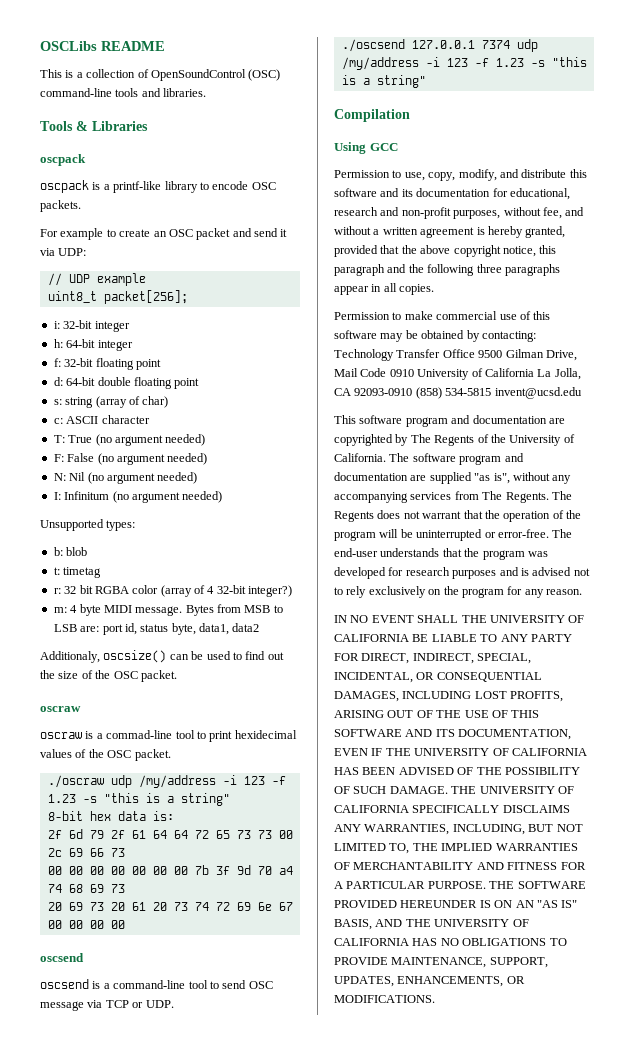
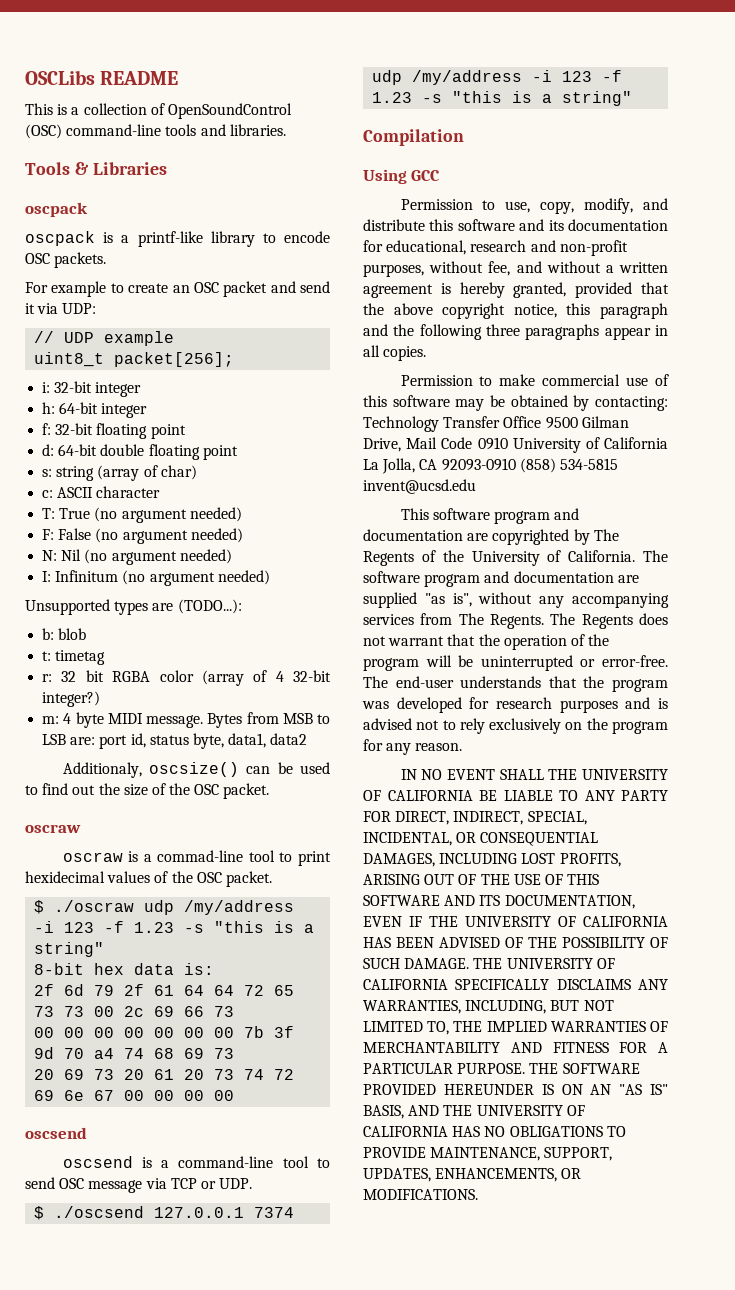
- Unsupported types:
+ Unsupported types are (TODO...):
- ./oscraw udp /my/address -i 123 -f 1.23 -s "this is a string"
+ $ ./oscraw udp /my/address -i 123 -f 1.23 -s "this is a string"
- ./oscsend 127.0.0.1 7374 udp /my/address -i 123 -f 1.23 -s "this is a string"
+ $ ./oscsend 127.0.0.1 7374 udp /my/address -i 123 -f 1.23 -s "this is a string"

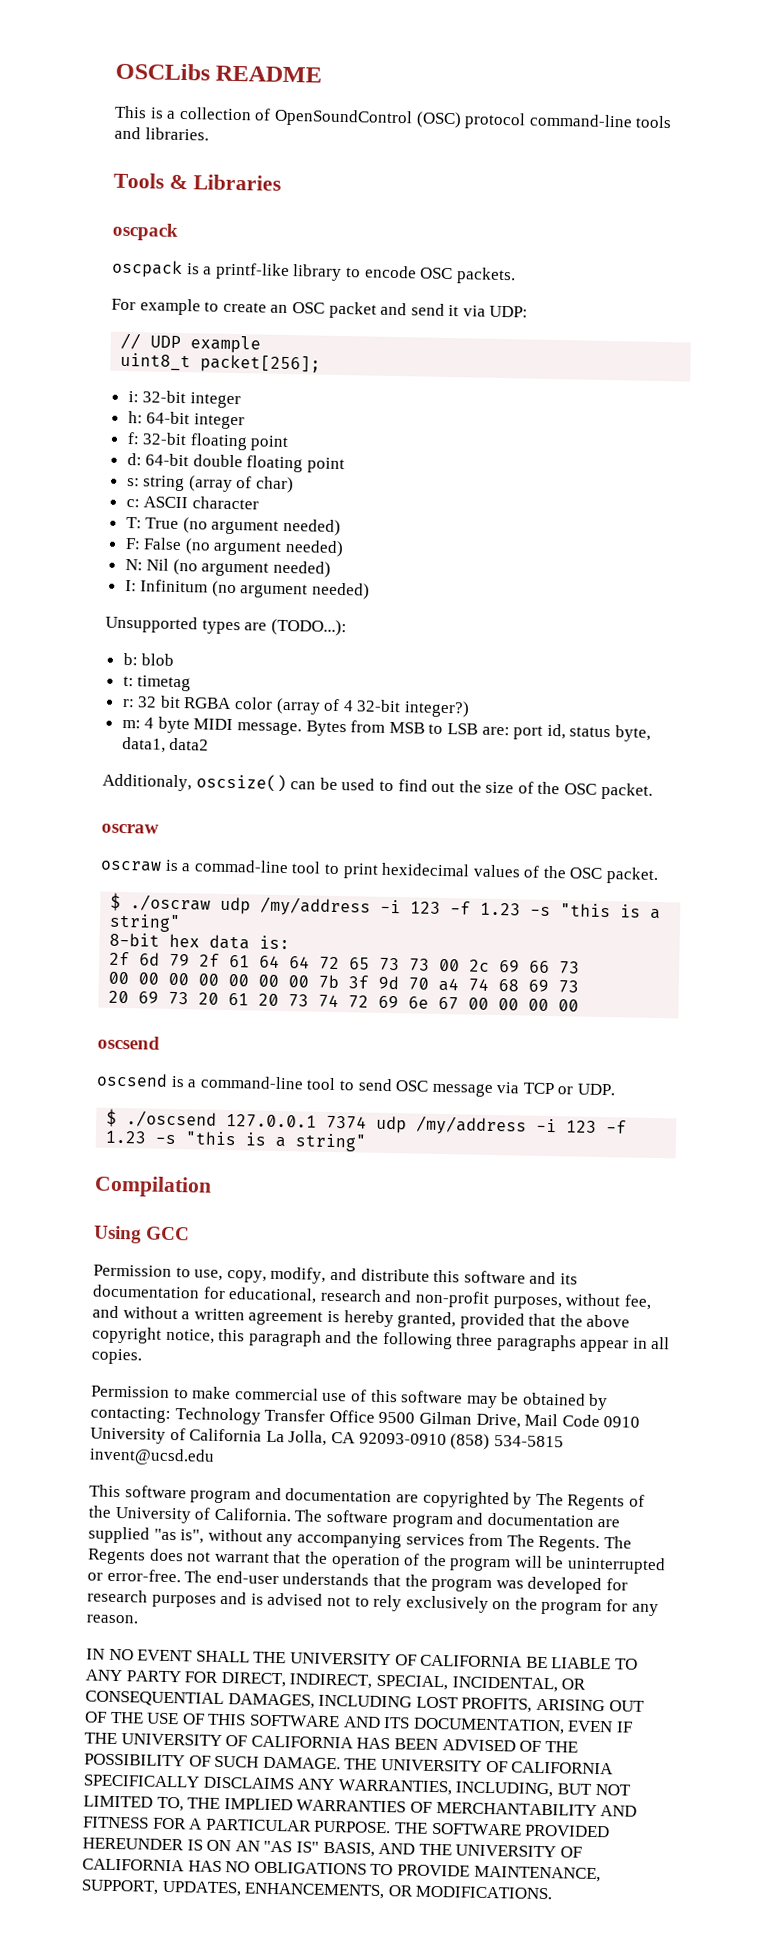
- This is a collection of OpenSoundControl (OSC) command-line tools and libraries.
+ This is a collection of OpenSoundControl (OSC) protocol command-line tools and libraries.

